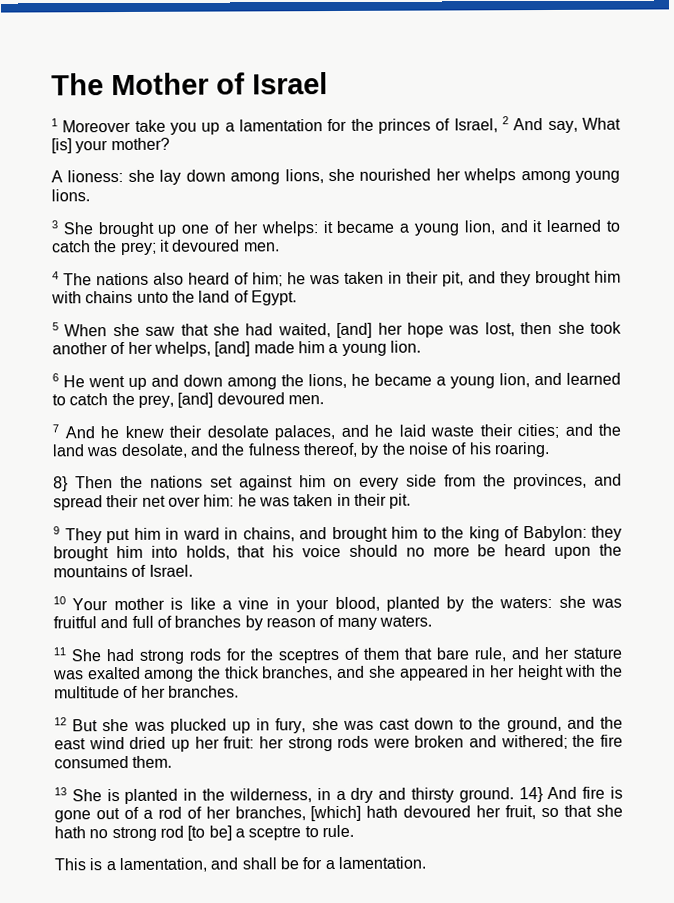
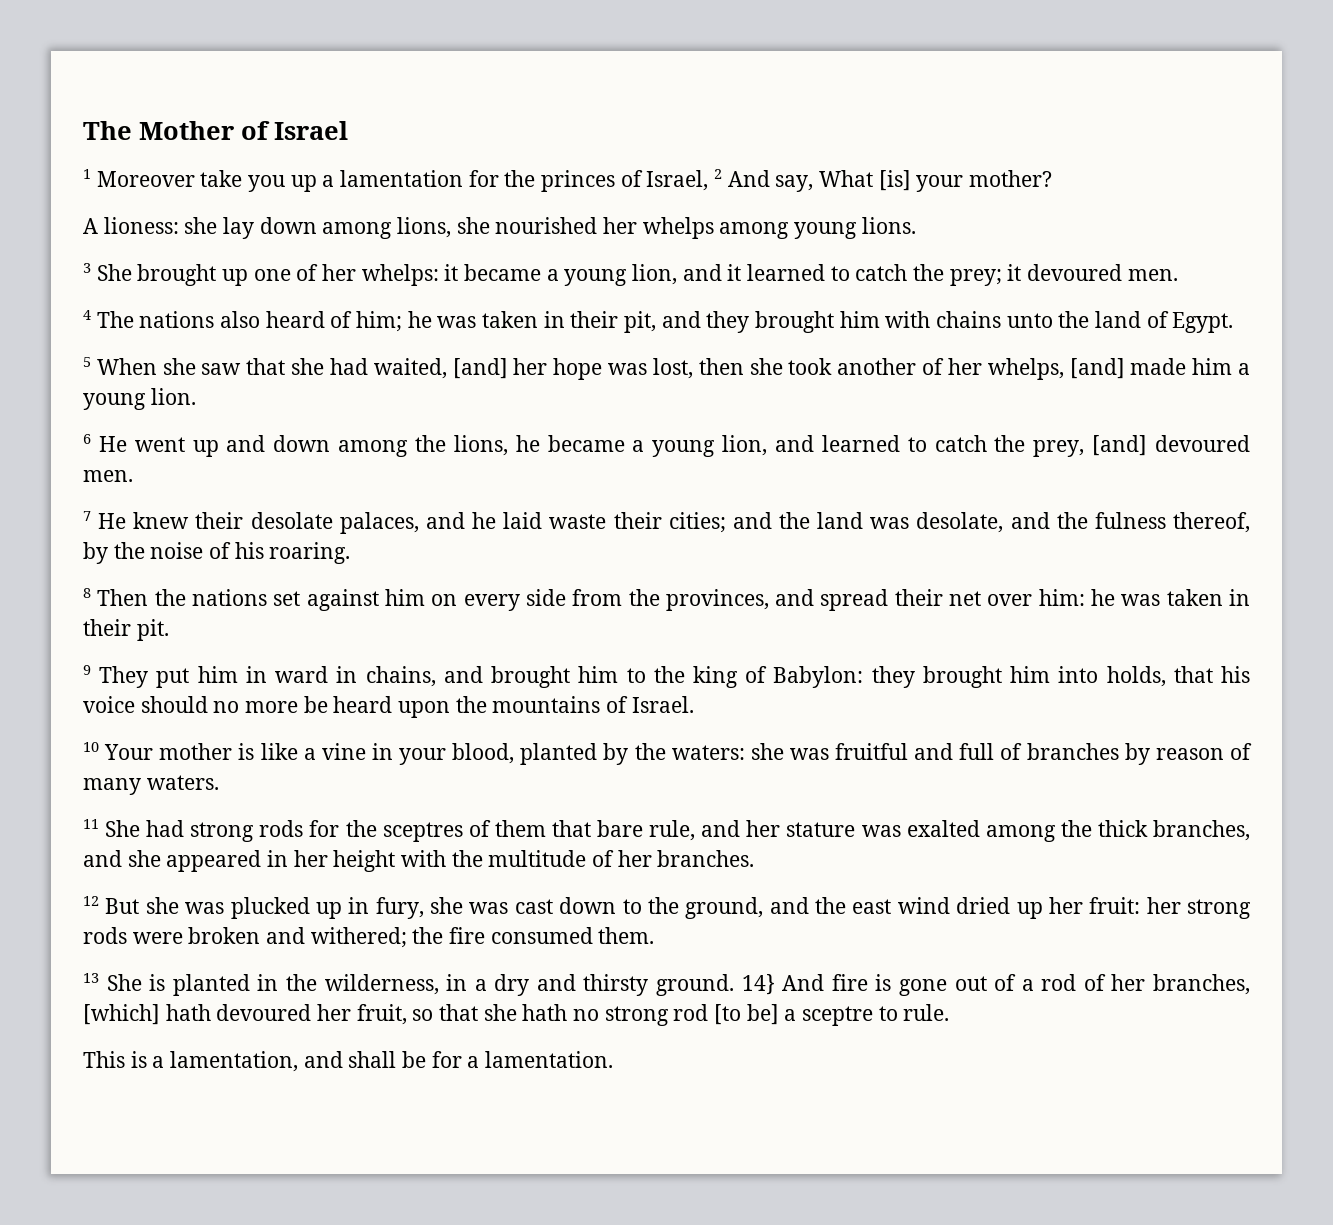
- 7 And he knew their desolate palaces, and he laid waste their cities; and the land was desolate, and the fulness thereof, by the noise of his roaring.
+ 7 He knew their desolate palaces, and he laid waste their cities; and the land was desolate, and the fulness thereof, by the noise of his roaring.
- 8} Then the nations set against him on every side from the provinces, and spread their net over him: he was taken in their pit.
+ 8 Then the nations set against him on every side from the provinces, and spread their net over him: he was taken in their pit.

